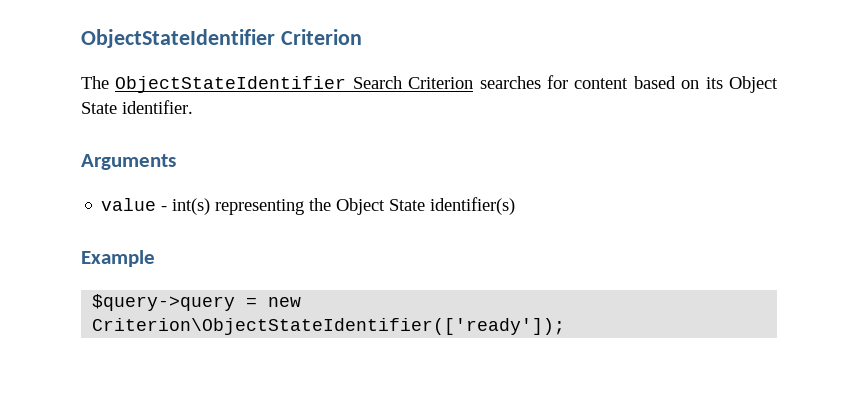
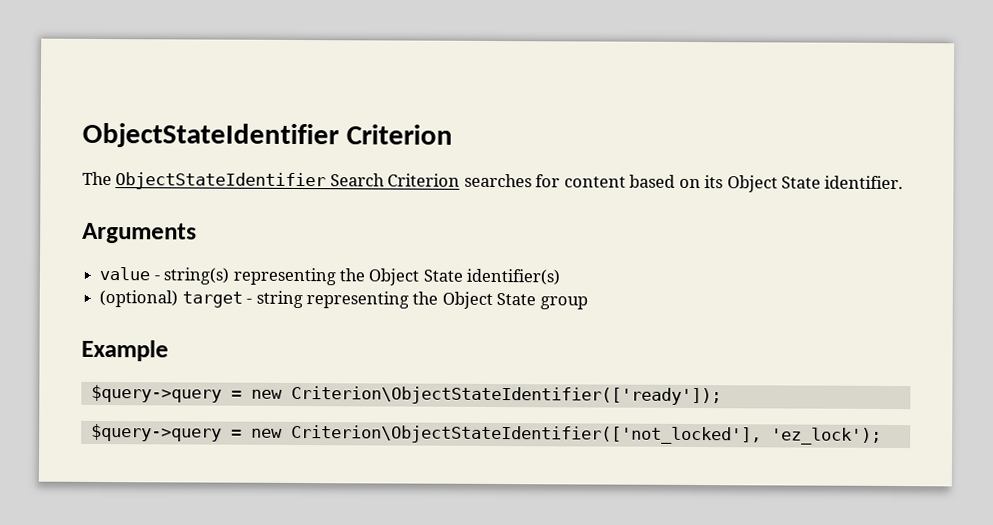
- value - int(s) representing the Object State identifier(s)
+ value - string(s) representing the Object State identifier(s)
+ (optional) target - string representing the Object State group
+ $query->query = new Criterion\ObjectStateIdentifier(['not_locked'], 'ez_lock');

